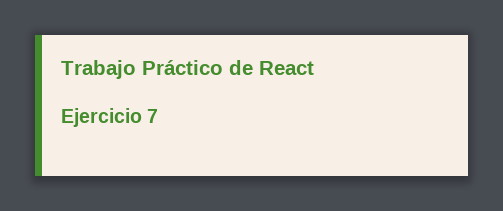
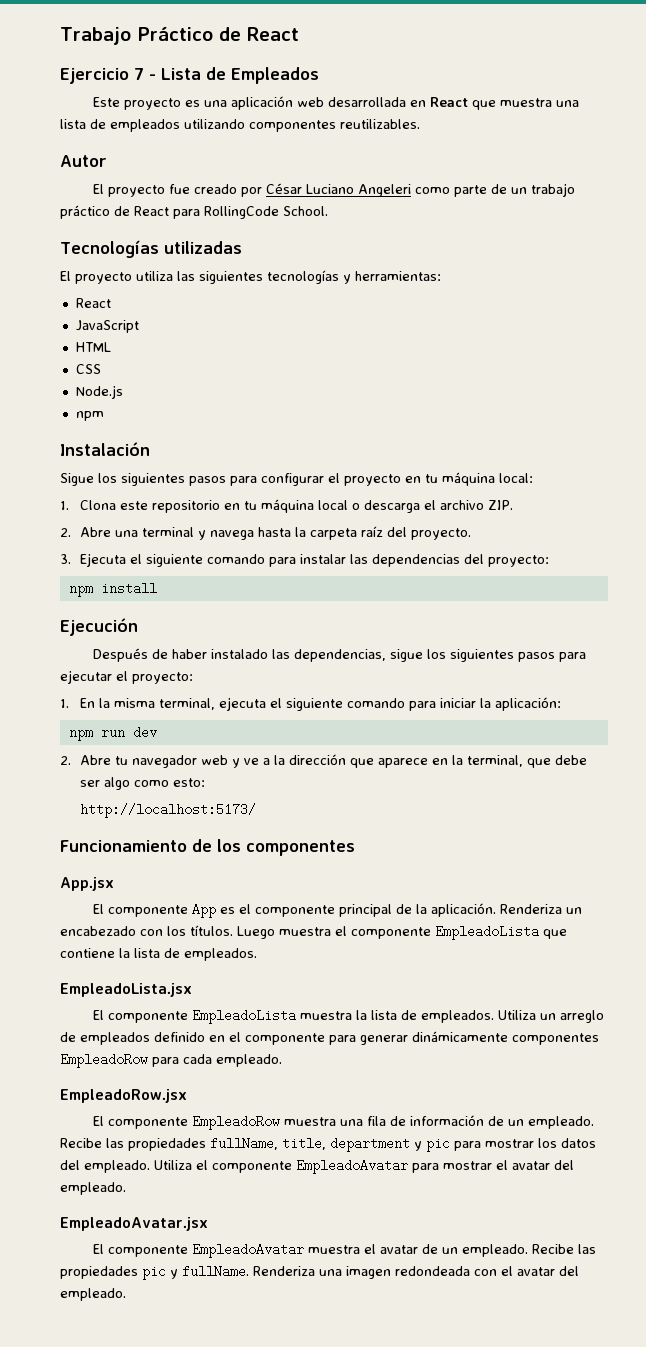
- Ejercicio 7
+ Ejercicio 7 - Lista de Empleados
+ Este proyecto es una aplicación web desarrollada en React que muestra una lista de empleados utilizando componentes reutilizables.
+ Autor
+ El proyecto fue creado por César Luciano Angeleri como parte de un trabajo práctico de React para RollingCode School.
+ Tecnologías utilizadas
+ El proyecto utiliza las siguientes tecnologías y herramientas:
+ React
+ JavaScript
+ HTML
+ CSS
+ Node.js
+ npm
+ Instalación
+ Sigue los siguientes pasos para configurar el proyecto en tu máquina local:
+ 1. Clona este repositorio en tu máquina local o descarga el archivo ZIP.
+ 2. Abre una terminal y navega hasta la carpeta raíz del proyecto.
+ 3. Ejecuta el siguiente comando para instalar las dependencias del proyecto:
+ npm install
+ Ejecución
+ Después de haber instalado las dependencias, sigue los siguientes pasos para ejecutar el proyecto:
+ 1. En la misma terminal, ejecuta el siguiente comando para iniciar la aplicación:
+ npm run dev
+ 2. Abre tu navegador web y ve a la dirección que aparece en la terminal, que debe ser algo como esto:
+ http://localhost:5173/
+ Funcionamiento de los componentes
+ App.jsx
+ El componente App es el componente principal de la aplicación. Renderiza un encabezado con los títulos. Luego muestra el componente EmpleadoLista que contiene la lista de empleados.
+ EmpleadoLista.jsx
+ El componente EmpleadoLista muestra la lista de empleados. Utiliza un arreglo de empleados definido en el componente para generar dinámicamente componentes EmpleadoRow para cada empleado.
+ EmpleadoRow.jsx
+ El componente EmpleadoRow muestra una fila de información de un empleado. Recibe las propiedades fullName, title, department y pic para mostrar los datos del empleado. Utiliza el componente EmpleadoAvatar para mostrar el avatar del empleado.
+ EmpleadoAvatar.jsx
+ El componente EmpleadoAvatar muestra el avatar de un empleado. Recibe las propiedades pic y fullName. Renderiza una imagen redondeada con el avatar del empleado.

